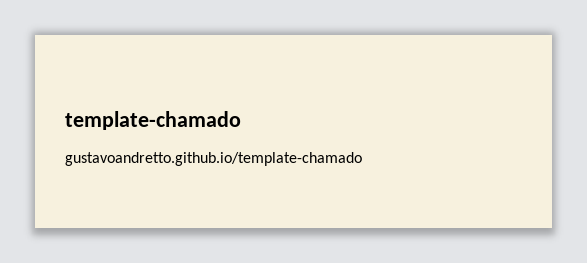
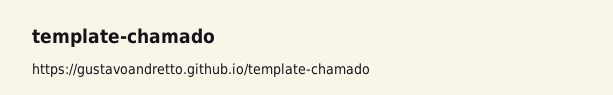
- gustavoandretto.github.io/template-chamado
+ https://gustavoandretto.github.io/template-chamado

